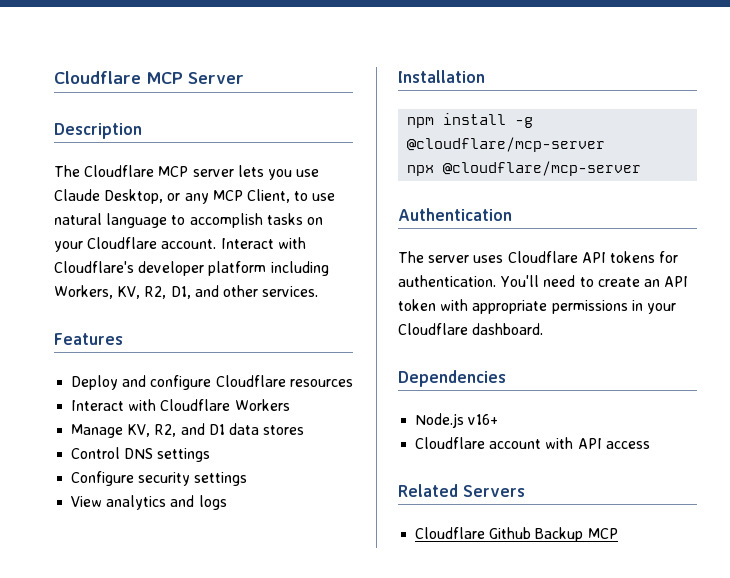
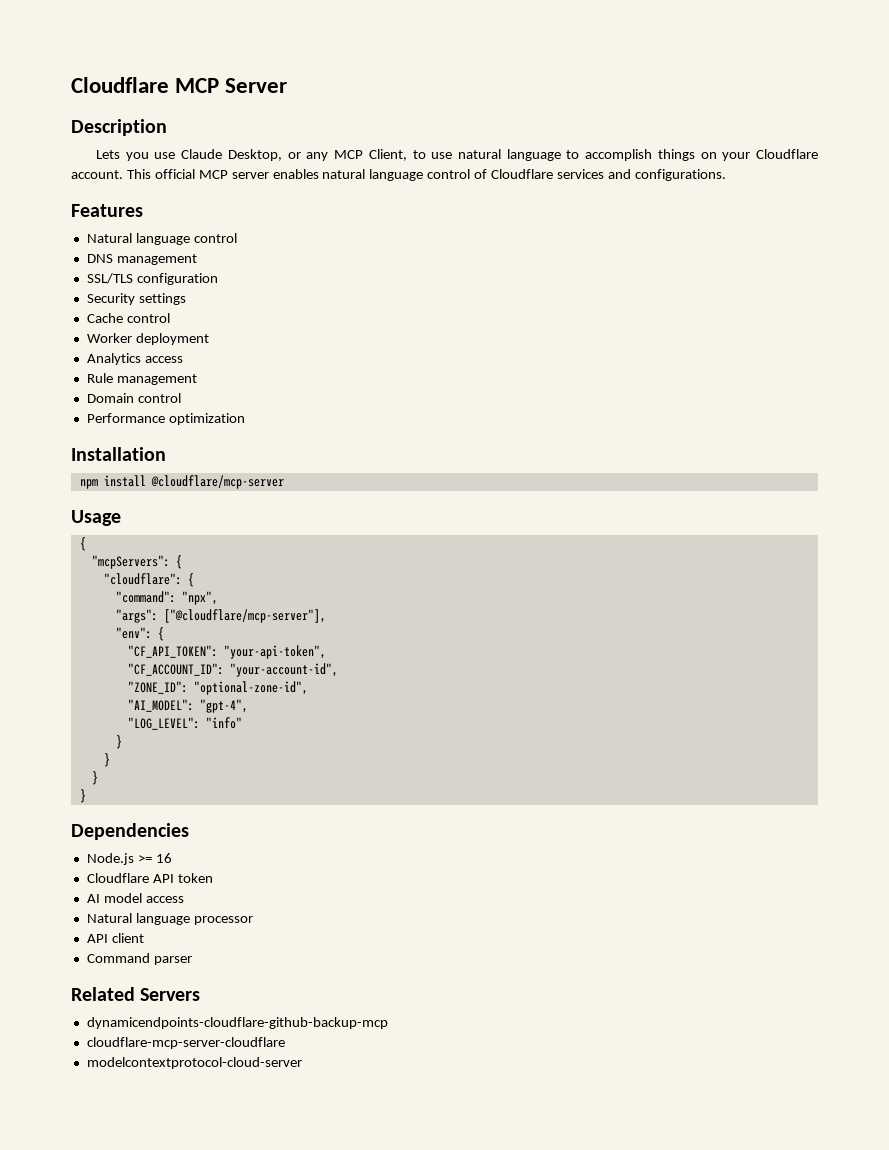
- The Cloudflare MCP server lets you use Claude Desktop, or any MCP Client, to use natural language to accomplish tasks on your Cloudflare account.
+ Lets you use Claude Desktop, or any MCP Client, to use natural language to accomplish things on your Cloudflare account.
- Interact with Cloudflare's developer platform including Workers, KV, R2, D1, and other services.
+ This official MCP server enables natural language control of Cloudflare services and configurations.
  Features
- Deploy and configure Cloudflare resources
- Interact with Cloudflare Workers
- Manage KV, R2, and D1 data stores
- Control DNS settings
- Configure security settings
- View analytics and logs
+ Natural language control
+ DNS management
+ SSL/TLS configuration
+ Security settings
+ Cache control
+ Worker deployment
+ Analytics access
+ Rule management
+ Domain control
+ Performance optimization
- npm install -g @cloudflare/mcp-server
- npx @cloudflare/mcp-server
- Authentication
- The server uses Cloudflare API tokens for authentication. You'll need to create an API token with appropriate permissions in your Cloudflare dashboard.
+ npm install @cloudflare/mcp-server
+ Usage
+ {
+ "mcpServers": {
+ "cloudflare": {
+ "command": "npx",
+ "args": ["@cloudflare/mcp-server"],
+ "env": {
+ "CF_API_TOKEN": "your-api-token",
+ "CF_ACCOUNT_ID": "your-account-id",
+ "ZONE_ID": "optional-zone-id",
+ "AI_MODEL": "gpt-4",
+ "LOG_LEVEL": "info"
+ }
+ }
+ }
+ }
- Node.js v16+
- Cloudflare account with API access
+ Node.js >= 16
+ Cloudflare API token
+ AI model access
+ Natural language processor
+ API client
+ Command parser
  Related Servers
- Cloudflare Github Backup MCP
+ dynamicendpoints-cloudflare-github-backup-mcp
+ cloudflare-mcp-server-cloudflare
+ modelcontextprotocol-cloud-server

